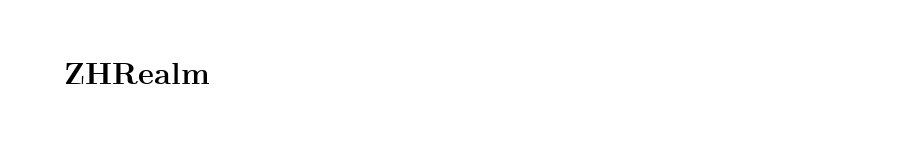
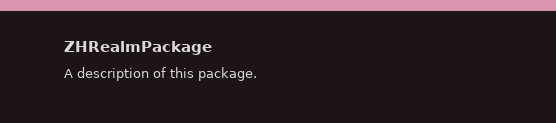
- ZHRealm
+ ZHRealmPackage
+ A description of this package.

